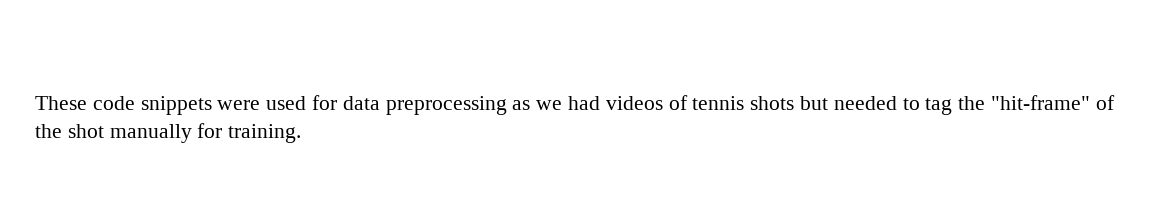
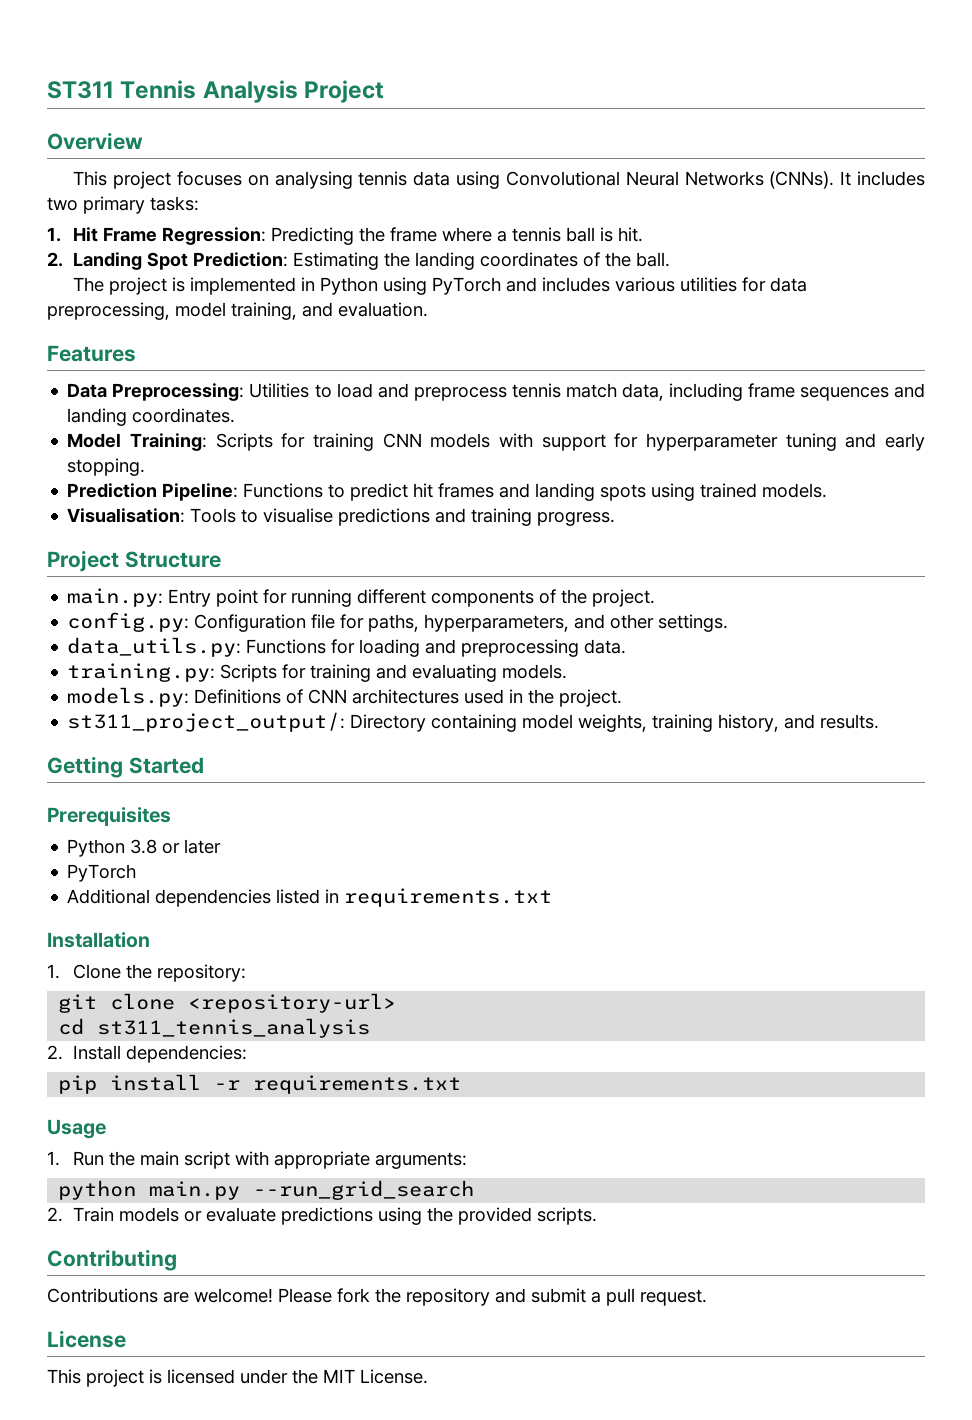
- These code snippets were used for data preprocessing as we had videos of tennis shots but needed to tag the "hit-frame" of the shot manually for training.
+ ST311 Tennis Analysis Project
+ Overview
+ This project focuses on analysing tennis data using Convolutional Neural Networks (CNNs). It includes two primary tasks:
+ 1. Hit Frame Regression: Predicting the frame where a tennis ball is hit.
+ 2. Landing Spot Prediction: Estimating the landing coordinates of the ball.
+ The project is implemented in Python using PyTorch and includes various utilities for data preprocessing, model training, and evaluation.
+ Features
+ Data Preprocessing: Utilities to load and preprocess tennis match data, including frame sequences and landing coordinates.
+ Model Training: Scripts for training CNN models with support for hyperparameter tuning and early stopping.
+ Prediction Pipeline: Functions to predict hit frames and landing spots using trained models.
+ Visualisation: Tools to visualise predictions and training progress.
+ Project Structure
+ main.py: Entry point for running different components of the project.
+ config.py: Configuration file for paths, hyperparameters, and other settings.
+ data_utils.py: Functions for loading and preprocessing data.
+ training.py: Scripts for training and evaluating models.
+ models.py: Definitions of CNN architectures used in the project.
+ st311_project_output/: Directory containing model weights, training history, and results.
+ Getting Started
+ Prerequisites
+ Python 3.8 or later
+ PyTorch
+ Additional dependencies listed in requirements.txt
+ Installation
+ 1. Clone the repository:
+ git clone <repository-url>
+ cd st311_tennis_analysis
+ 2. Install dependencies:
+ pip install -r requirements.txt
+ Usage
+ 1. Run the main script with appropriate arguments:
+ python main.py --run_grid_search
+ 2. Train models or evaluate predictions using the provided scripts.
+ Contributing
+ Contributions are welcome! Please fork the repository and submit a pull request.
+ License
+ This project is licensed under the MIT License.

